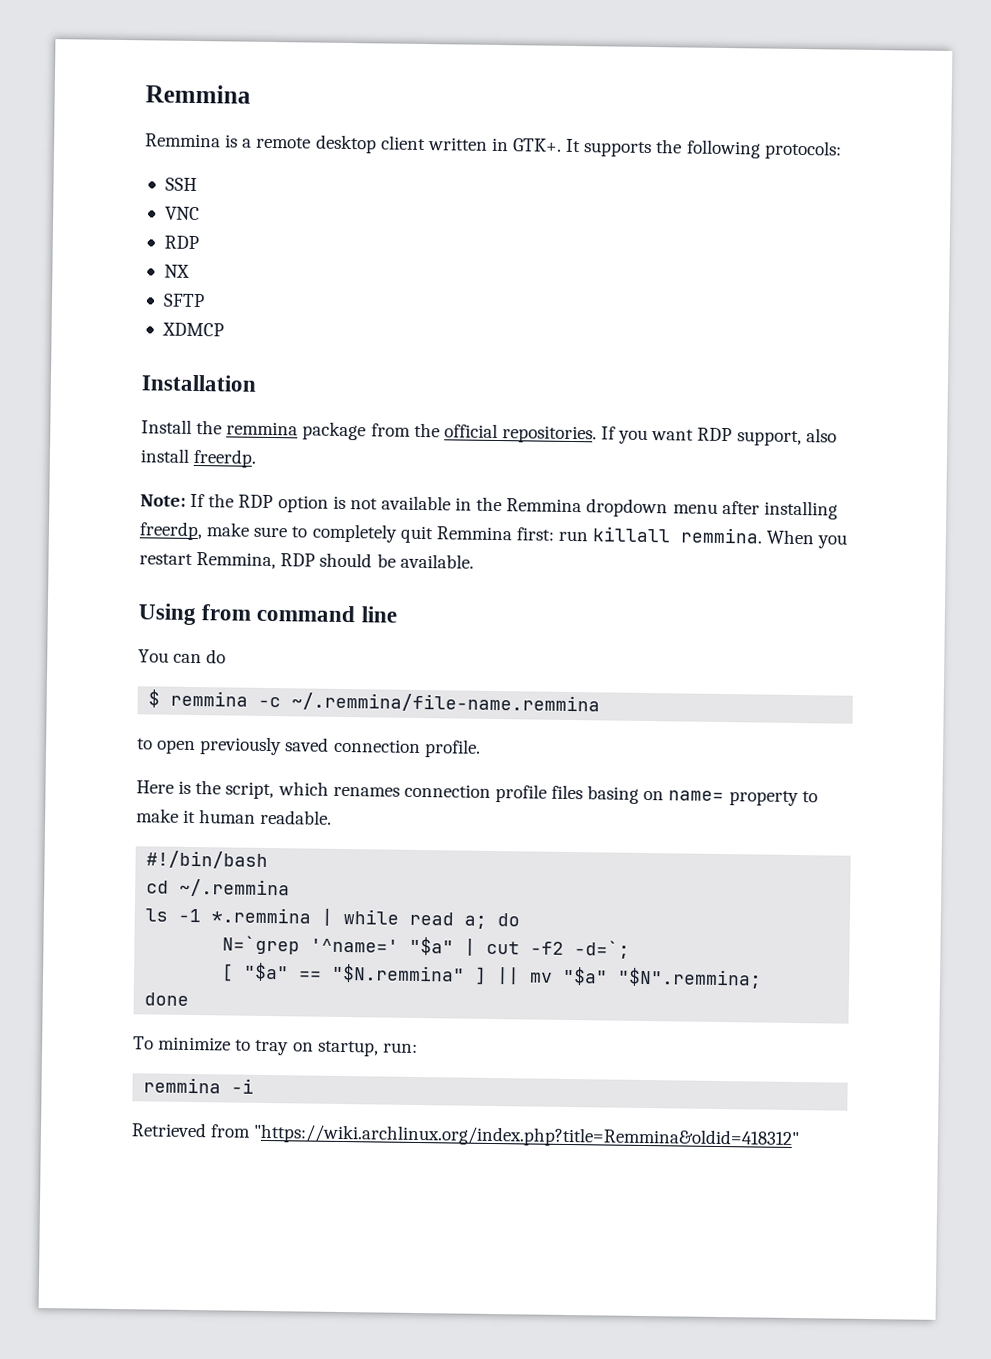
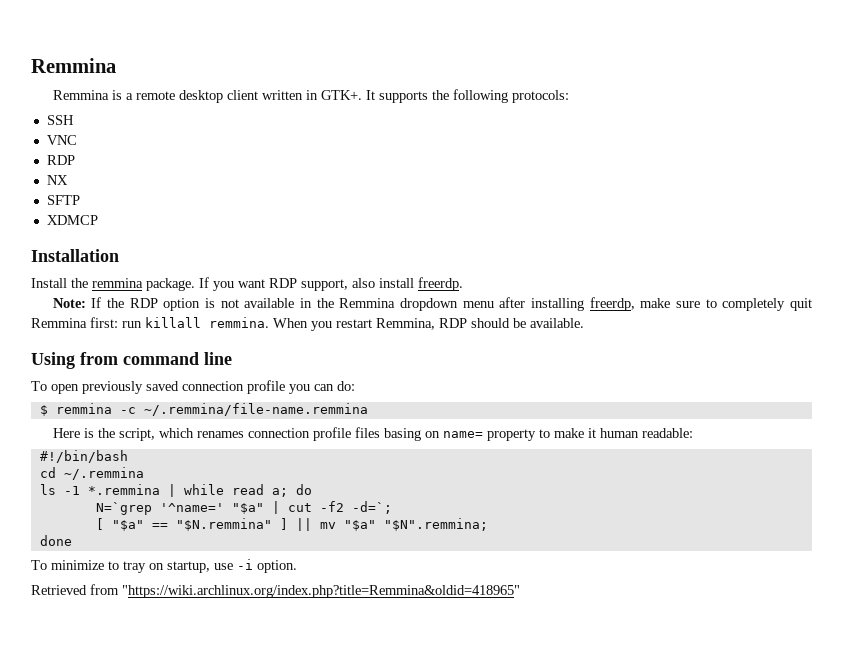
- Install the remmina package from the official repositories.
+ Install the remmina package.
- You can do
+ To open previously saved connection profile you can do:
  $ remmina -c ~/.remmina/file-name.remmina
- to open previously saved connection profile.
- Here is the script, which renames connection profile files basing on name= property to make it human readable.
+ Here is the script, which renames connection profile files basing on name= property to make it human readable:
- To minimize to tray on startup, run:
- remmina -i
+ To minimize to tray on startup, use -i option.
- Retrieved from "https://wiki.archlinux.org/index.php?title=Remmina&oldid=418312"
+ Retrieved from "https://wiki.archlinux.org/index.php?title=Remmina&oldid=418965"

